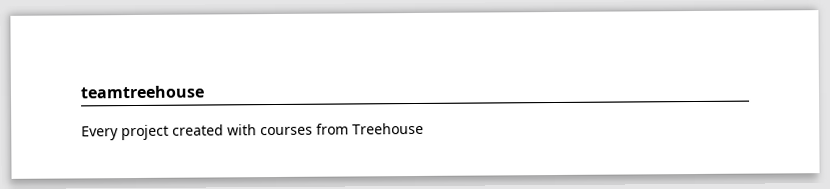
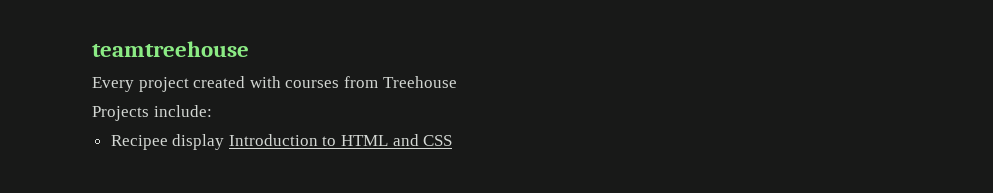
+ Projects include:
+ Recipee display Introduction to HTML and CSS

